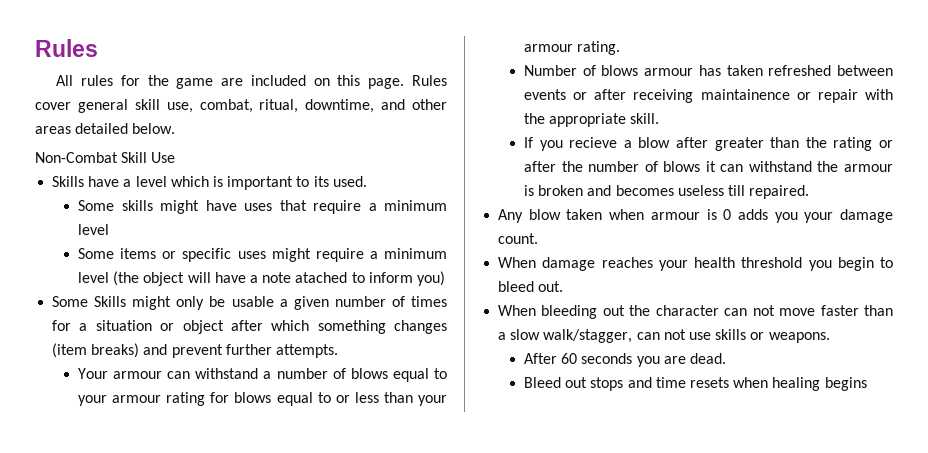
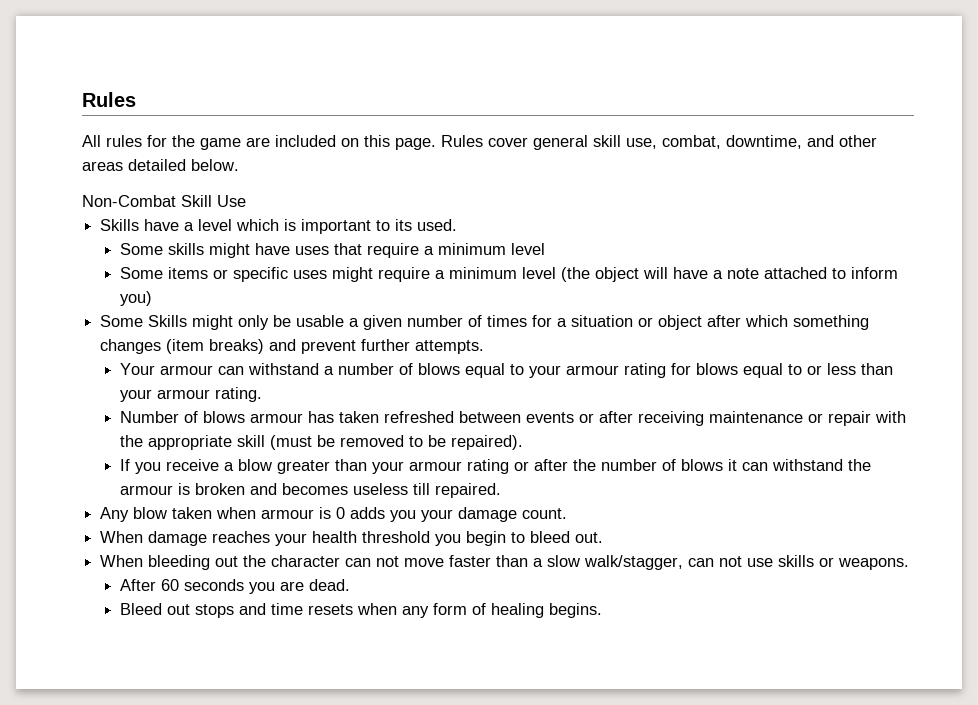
- Rules cover general skill use, combat, ritual, downtime, and other areas detailed below.
+ Rules cover general skill use, combat, downtime, and other areas detailed below.
- Some items or specific uses might require a minimum level (the object will have a note atached to inform you)
+ Some items or specific uses might require a minimum level (the object will have a note attached to inform you)
- Number of blows armour has taken refreshed between events or after receiving maintainence or repair with the appropriate skill.
+ Number of blows armour has taken refreshed between events or after receiving maintenance or repair with the appropriate skill (must be removed to be repaired).
- If you recieve a blow after greater than the rating or after the number of blows it can withstand the armour is broken and becomes useless till repaired.
+ If you receive a blow greater than your armour rating or after the number of blows it can withstand the armour is broken and becomes useless till repaired.
- Bleed out stops and time resets when healing begins
+ Bleed out stops and time resets when any form of healing begins.

